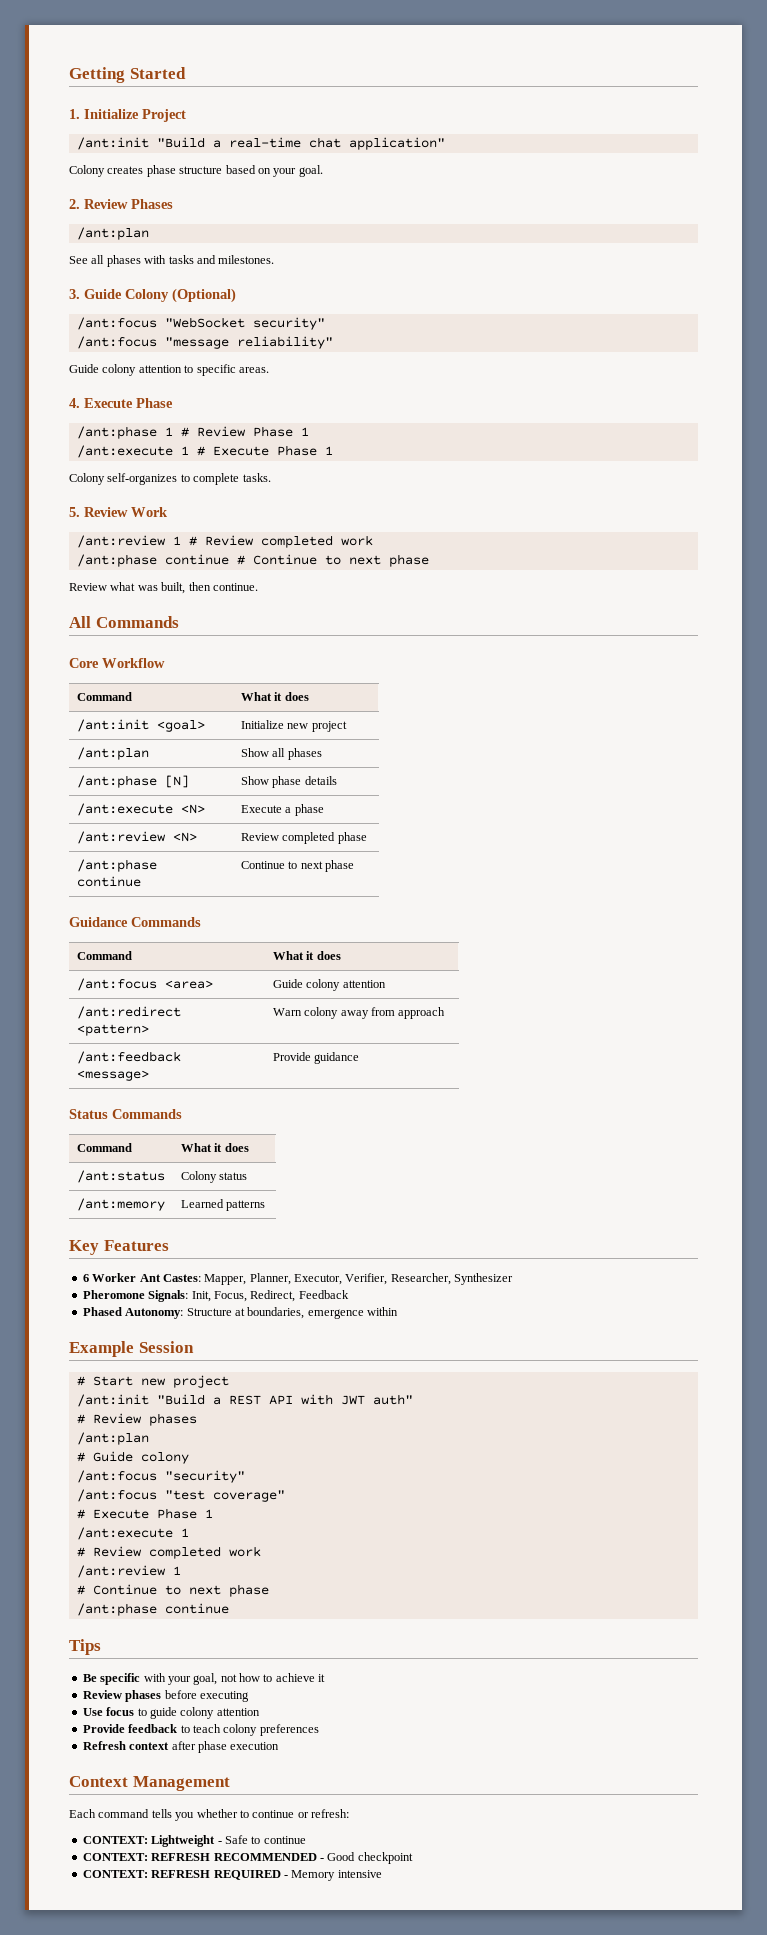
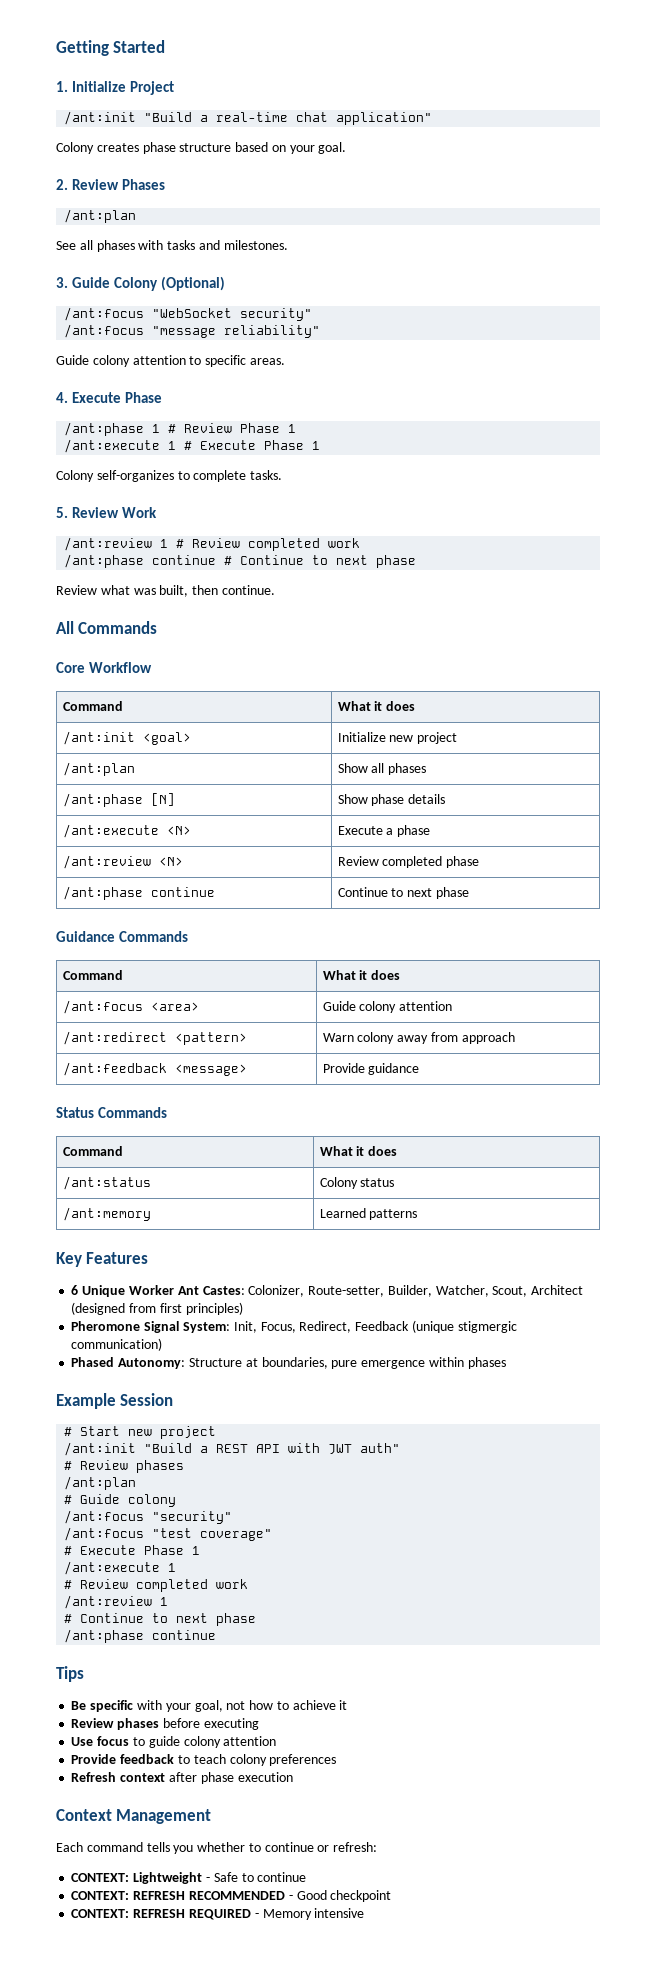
- 6 Worker Ant Castes: Mapper, Planner, Executor, Verifier, Researcher, Synthesizer
+ 6 Unique Worker Ant Castes: Colonizer, Route-setter, Builder, Watcher, Scout, Architect (designed from first principles)
- Pheromone Signals: Init, Focus, Redirect, Feedback
+ Pheromone Signal System: Init, Focus, Redirect, Feedback (unique stigmergic communication)
- Phased Autonomy: Structure at boundaries, emergence within
+ Phased Autonomy: Structure at boundaries, pure emergence within phases

